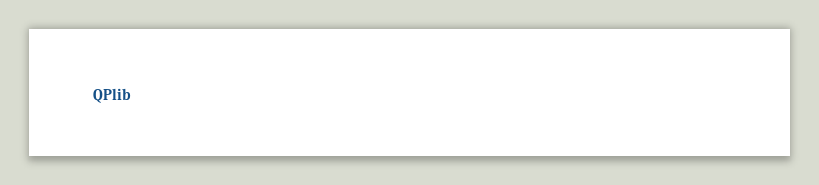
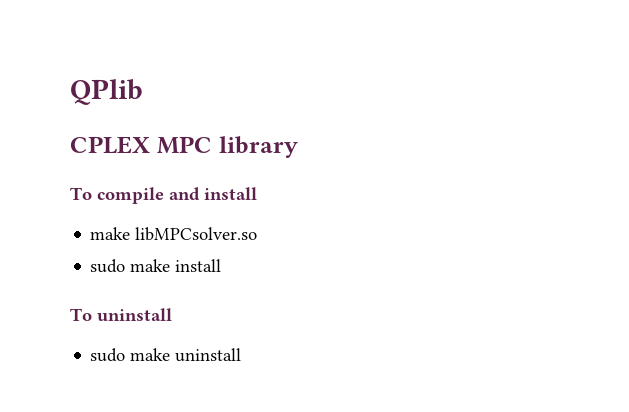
+ CPLEX MPC library
+ To compile and install
+ make libMPCsolver.so
+ sudo make install
+ To uninstall
+ sudo make uninstall

